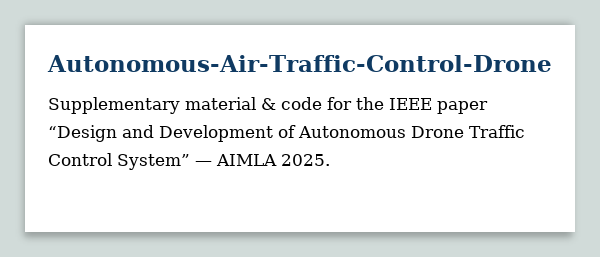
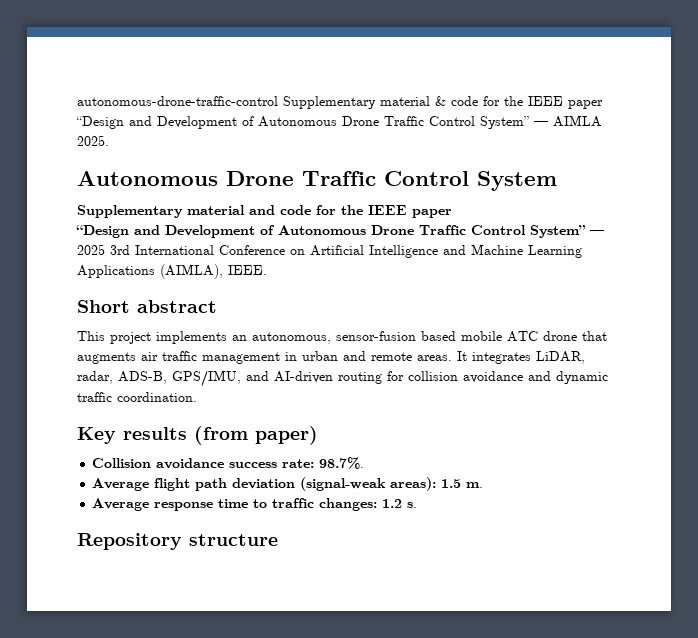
- Autonomous-Air-Traffic-Control-Drone
- Supplementary material & code for the IEEE paper “Design and Development of Autonomous Drone Traffic Control System” — AIMLA 2025.
+ autonomous-drone-traffic-control Supplementary material & code for the IEEE paper “Design and Development of Autonomous Drone Traffic Control System” — AIMLA 2025.
+ Autonomous Drone Traffic Control System
+ Supplementary material and code for the IEEE paper
+ “Design and Development of Autonomous Drone Traffic Control System” — 2025 3rd International Conference on Artificial Intelligence and Machine Learning Applications (AIMLA), IEEE.
+ Short abstract
+ This project implements an autonomous, sensor-fusion based mobile ATC drone that augments air traffic management in urban and remote areas. It integrates LiDAR, radar, ADS-B, GPS/IMU, and AI-driven routing for collision avoidance and dynamic traffic coordination.
+ Key results (from paper)
+ Collision avoidance success rate: 98.7%.
+ Average flight path deviation (signal-weak areas): 1.5 m.
+ Average response time to traffic changes: 1.2 s.
+ Repository structure

